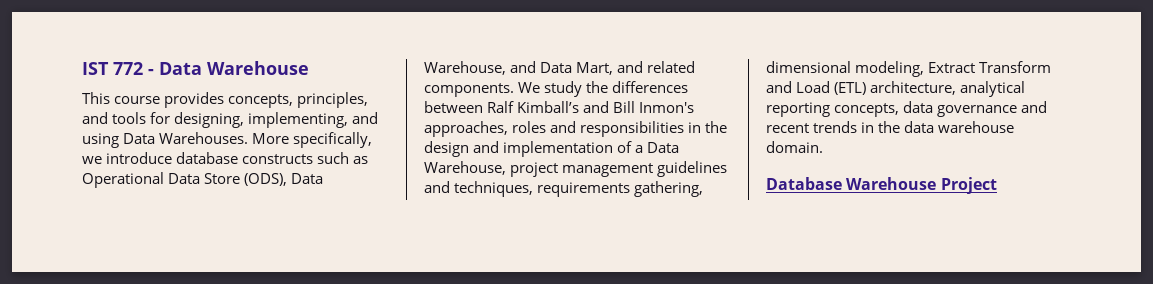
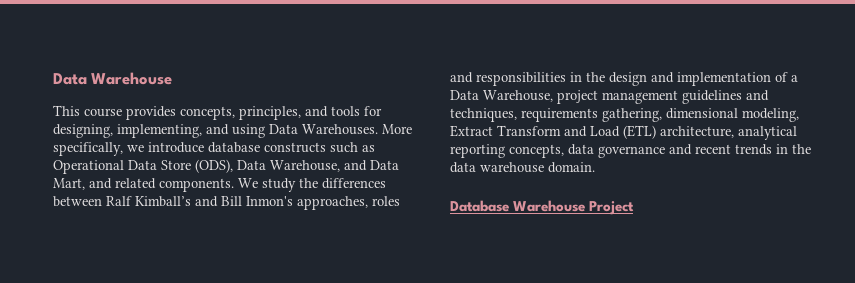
- IST 772 - Data Warehouse
+ Data Warehouse

